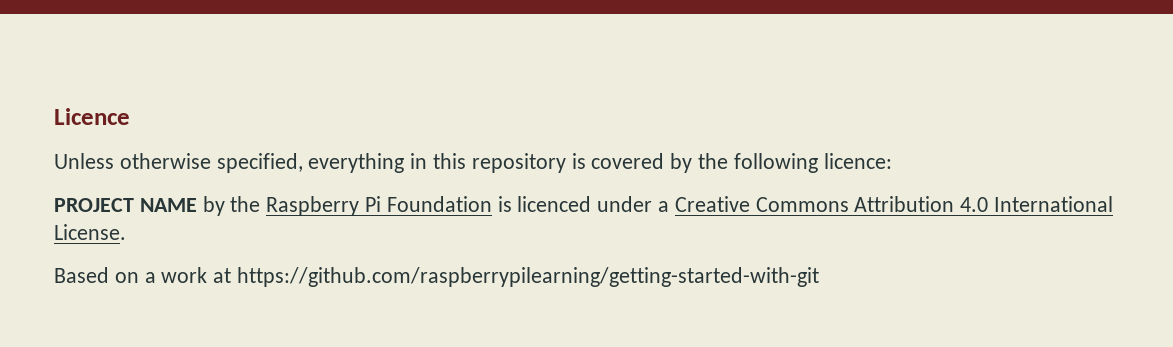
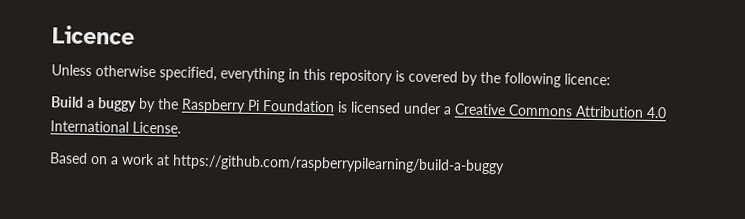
- PROJECT NAME by the Raspberry Pi Foundation is licenced under a Creative Commons Attribution 4.0 International License.
+ Build a buggy by the Raspberry Pi Foundation is licensed under a Creative Commons Attribution 4.0 International License.
- Based on a work at https://github.com/raspberrypilearning/getting-started-with-git
+ Based on a work at https://github.com/raspberrypilearning/build-a-buggy

